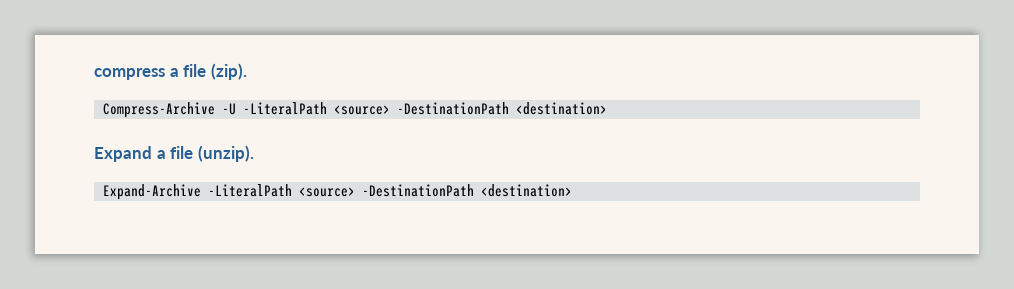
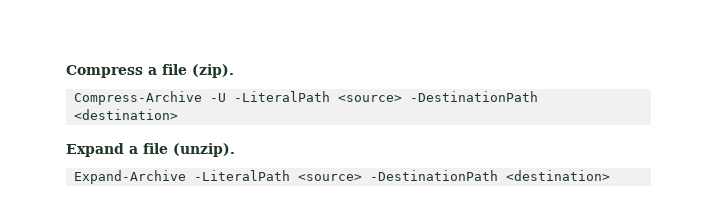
- compress a file (zip).
+ Compress a file (zip).

